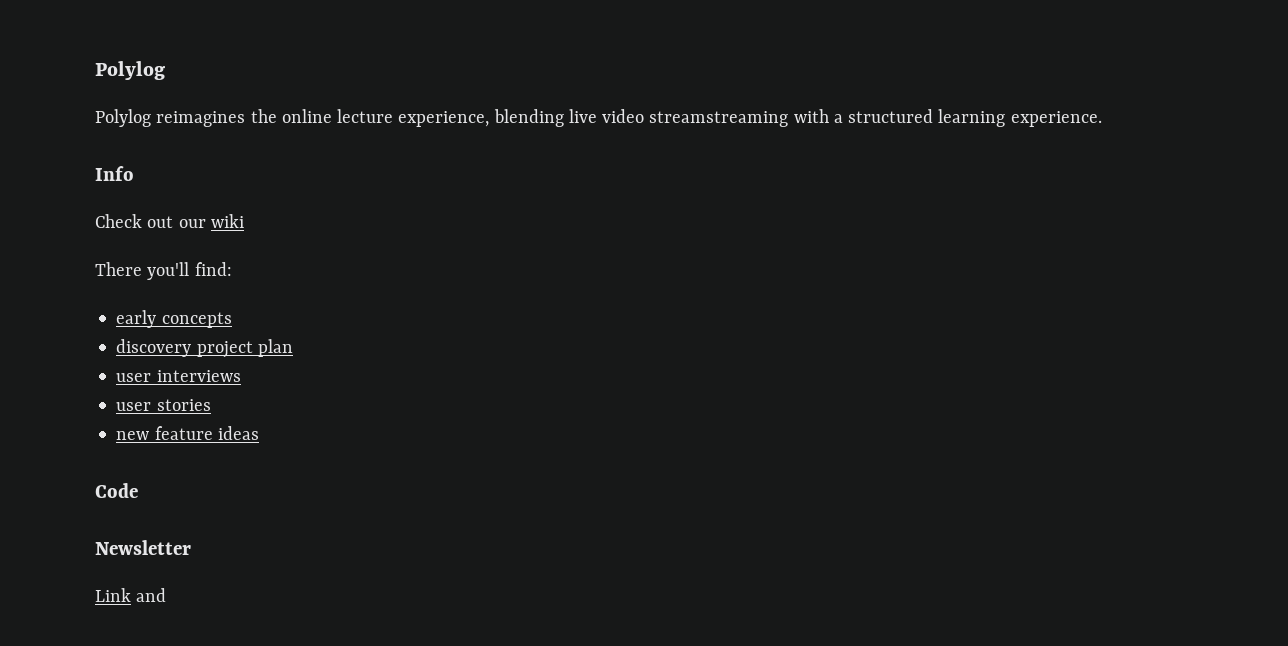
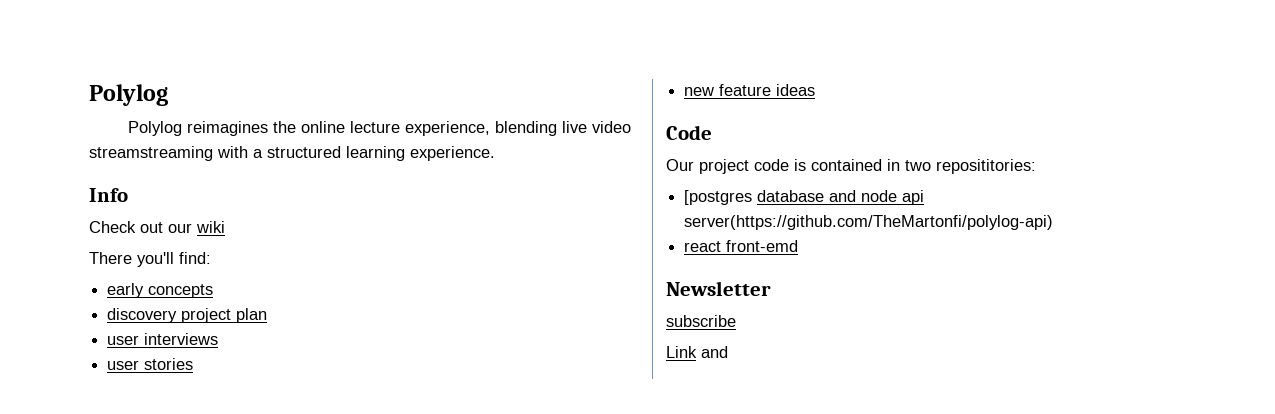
+ Our project code is contained in two reposititories:
+ [postgres database and node api server(https://github.com/TheMartonfi/polylog-api)
+ react front-emd
+ subscribe

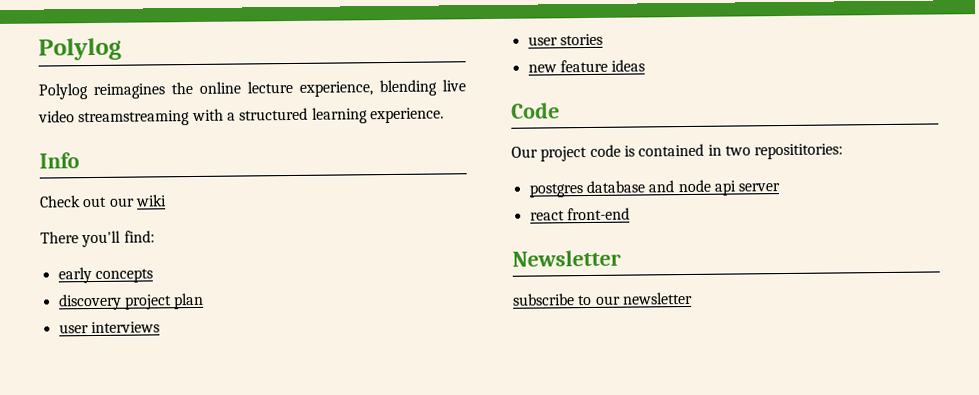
- [postgres database and node api server(https://github.com/TheMartonfi/polylog-api)
+ postgres database and node api server
- react front-emd
+ react front-end
- subscribe
- Link and
+ subscribe to our newsletter

